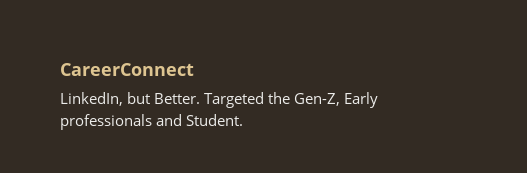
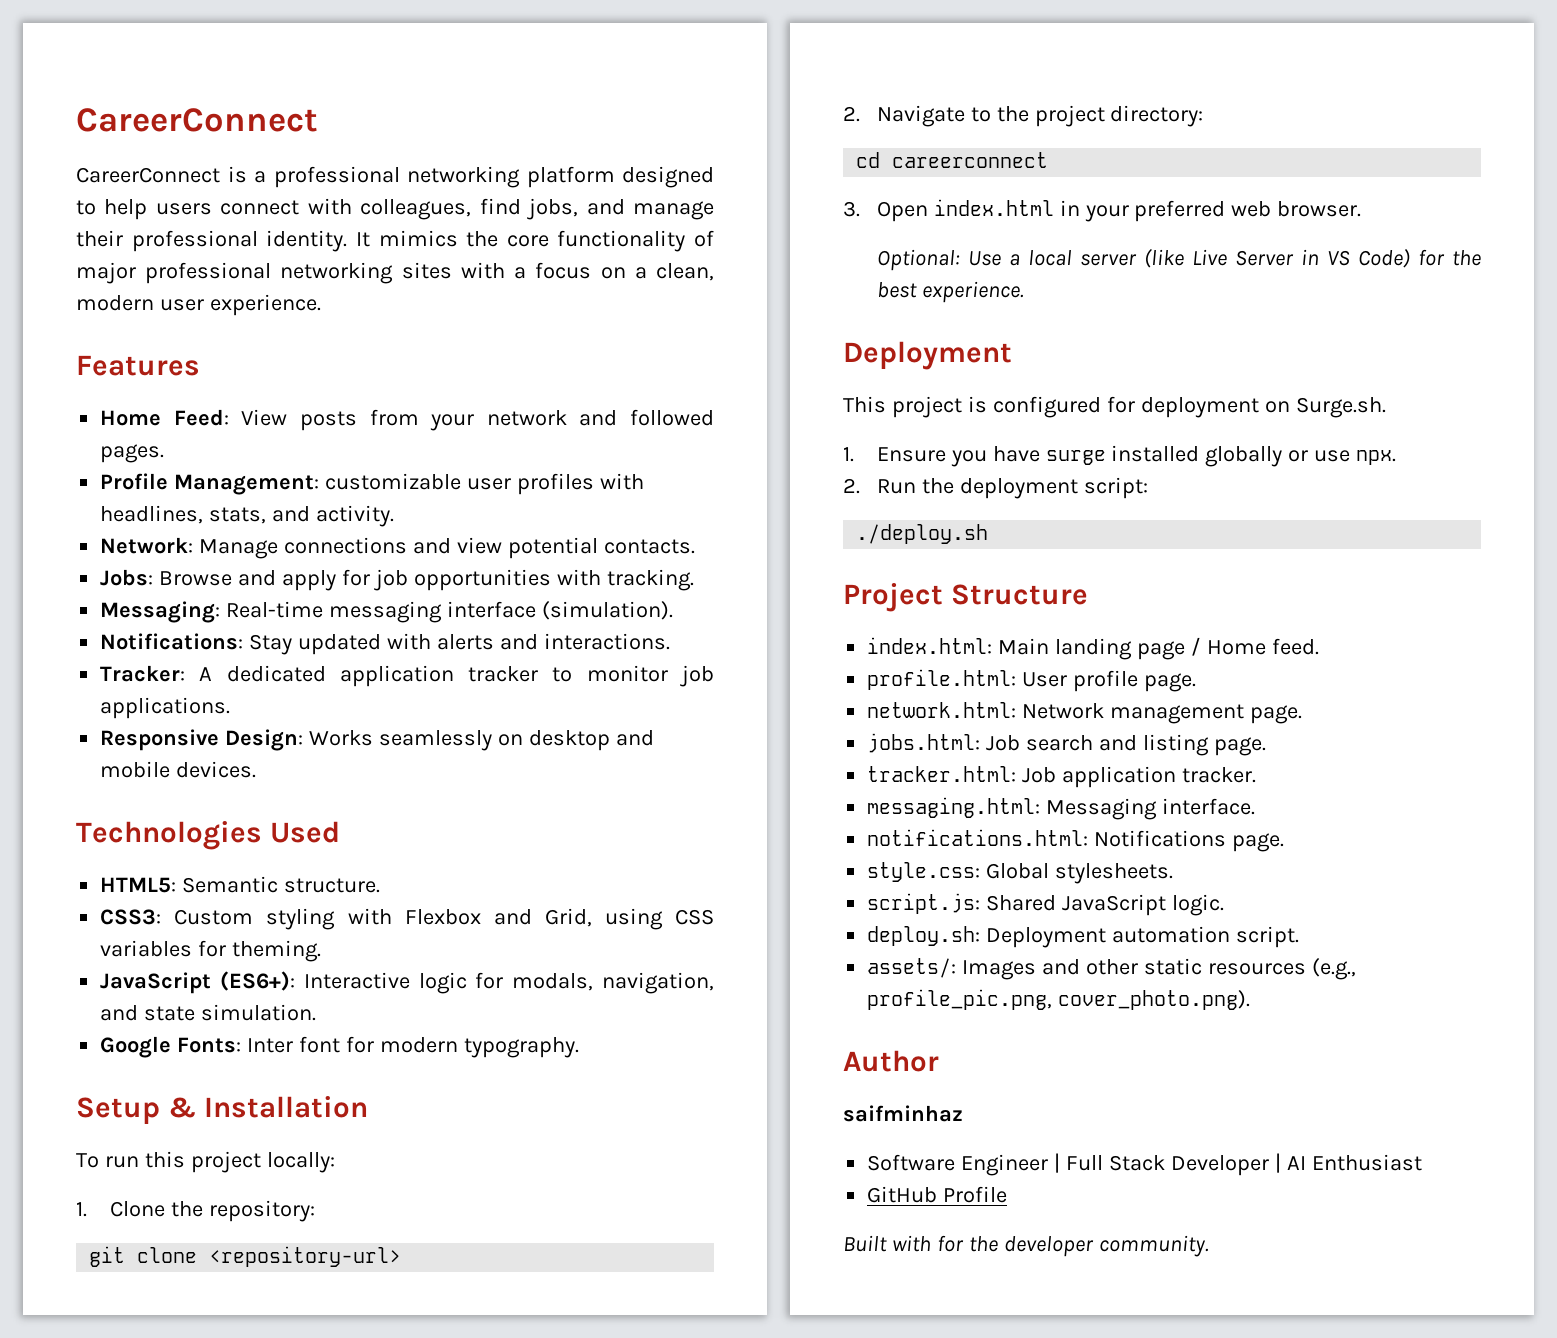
- LinkedIn, but Better. Targeted the Gen-Z, Early professionals and Student.
+ CareerConnect is a professional networking platform designed to help users connect with colleagues, find jobs, and manage their professional identity. It mimics the core functionality of major professional networking sites with a focus on a clean, modern user experience.
+ Features
+ Home Feed: View posts from your network and followed pages.
+ Profile Management: customizable user profiles with headlines, stats, and activity.
+ Network: Manage connections and view potential contacts.
+ Jobs: Browse and apply for job opportunities with tracking.
+ Messaging: Real-time messaging interface (simulation).
+ Notifications: Stay updated with alerts and interactions.
+ Tracker: A dedicated application tracker to monitor job applications.
+ Responsive Design: Works seamlessly on desktop and mobile devices.
+ Technologies Used
+ HTML5: Semantic structure.
+ CSS3: Custom styling with Flexbox and Grid, using CSS variables for theming.
+ JavaScript (ES6+): Interactive logic for modals, navigation, and state simulation.
+ Google Fonts: Inter font for modern typography.
+ Setup & Installation
+ To run this project locally:
+ 1. Clone the repository:
+ git clone <repository-url>
+ 2. Navigate to the project directory:
+ cd careerconnect
+ 3. Open index.html in your preferred web browser.
+ Optional: Use a local server (like Live Server in VS Code) for the best experience.
+ Deployment
+ This project is configured for deployment on Surge.sh.
+ 1. Ensure you have surge installed globally or use npx.
+ 2. Run the deployment script:
+ ./deploy.sh
+ Project Structure
+ index.html: Main landing page / Home feed.
+ profile.html: User profile page.
+ network.html: Network management page.
+ jobs.html: Job search and listing page.
+ tracker.html: Job application tracker.
+ messaging.html: Messaging interface.
+ notifications.html: Notifications page.
+ style.css: Global stylesheets.
+ script.js: Shared JavaScript logic.
+ deploy.sh: Deployment automation script.
+ assets/: Images and other static resources (e.g., profile_pic.png, cover_photo.png).
+ Author
+ saifminhaz
+ Software Engineer | Full Stack Developer | AI Enthusiast
+ GitHub Profile
+ Built with for the developer community.

